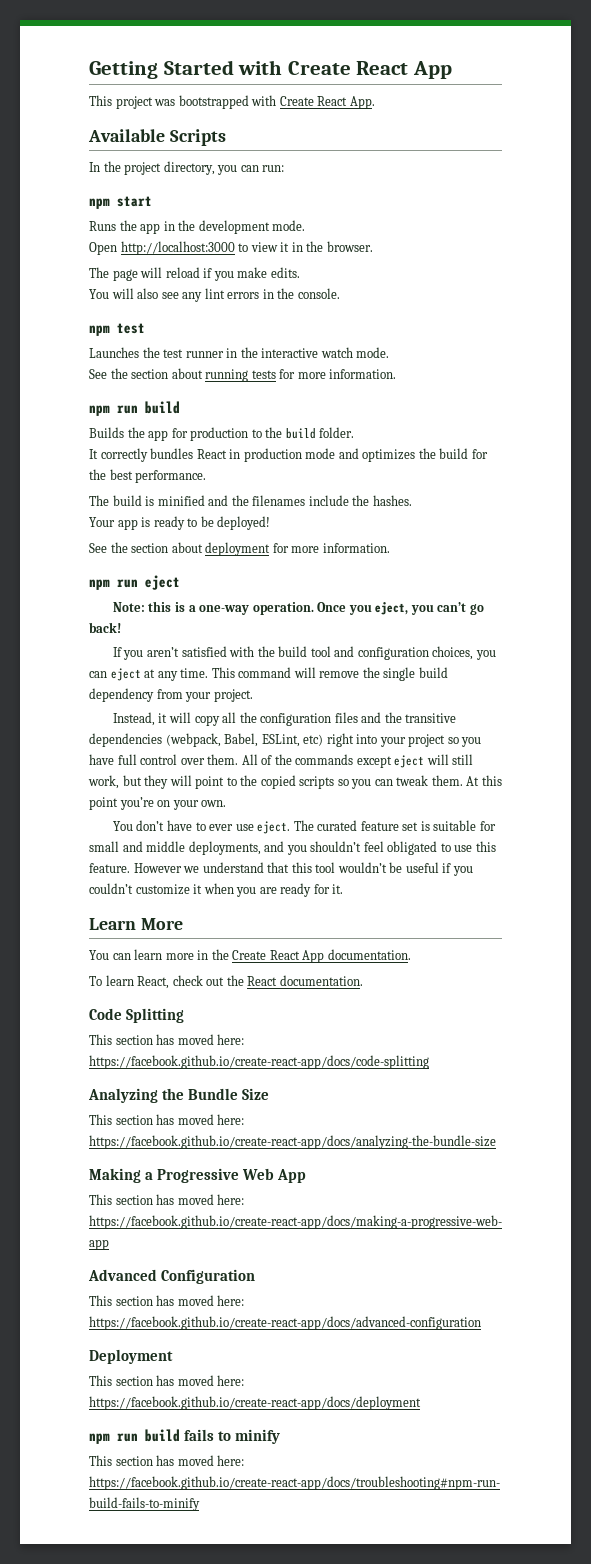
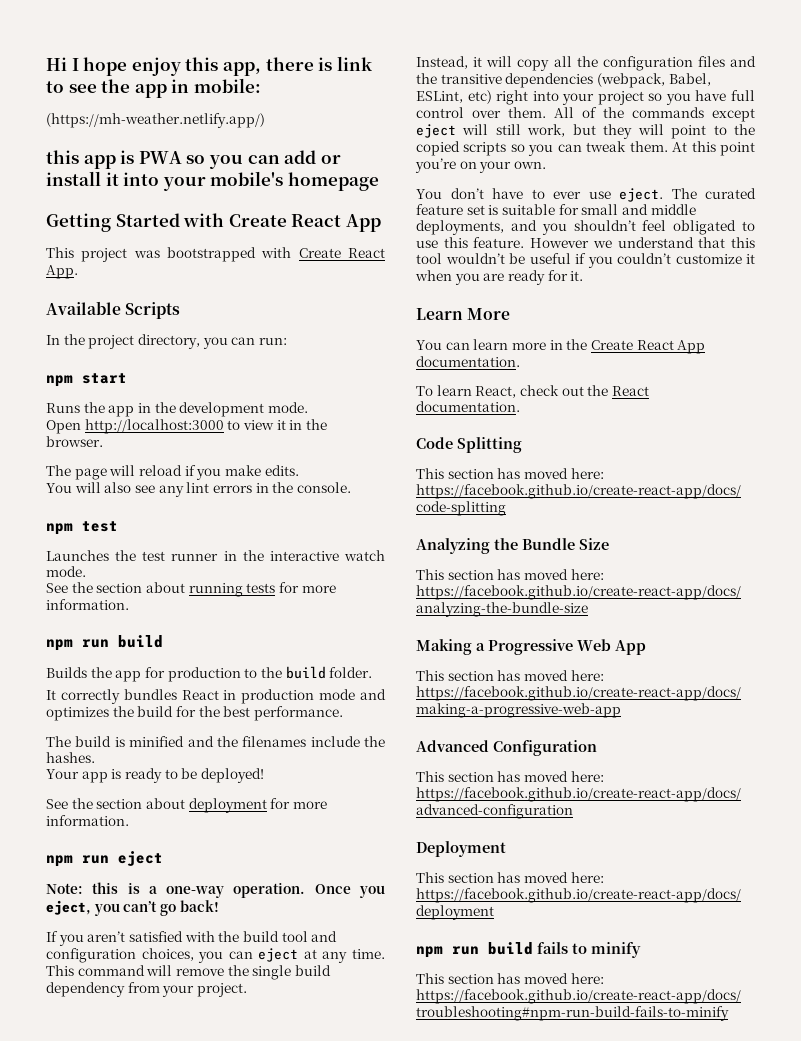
+ Hi I hope enjoy this app, there is link to see the app in mobile:
+ (https://mh-weather.netlify.app/)
+ this app is PWA so you can add or install it into your mobile's homepage

